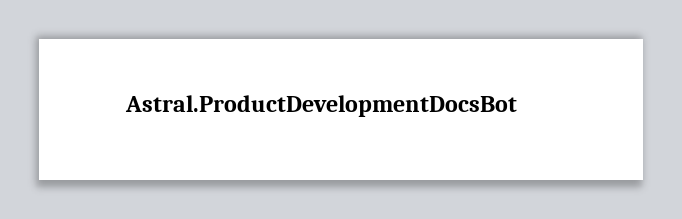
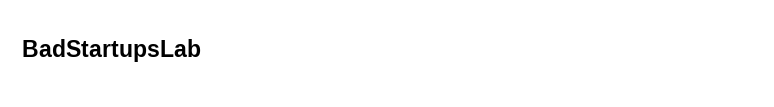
- Astral.ProductDevelopmentDocsBot
+ BadStartupsLab

